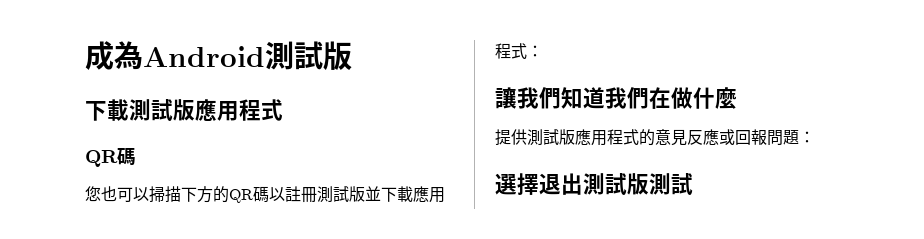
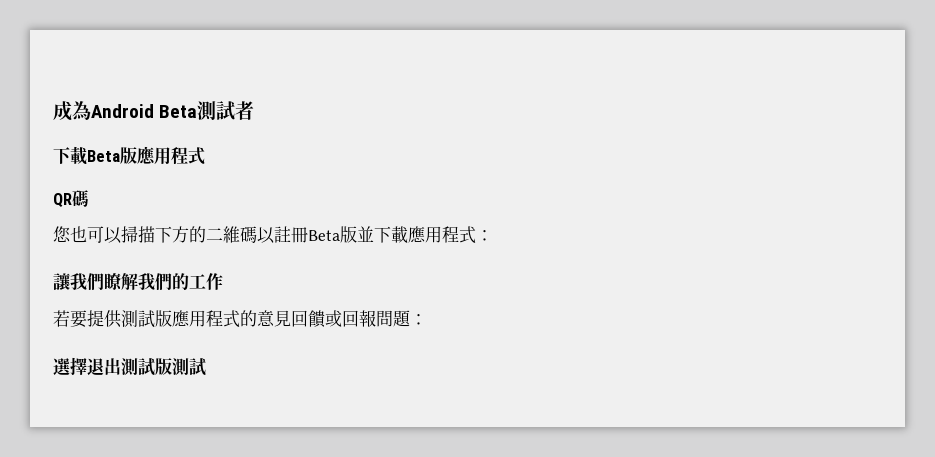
- 成為Android測試版
- 下載測試版應用程式
+ 成為Android Beta測試者
+ 下載Beta版應用程式
- 您也可以掃描下方的QR碼以註冊測試版並下載應用程式：
+ 您也可以掃描下方的二維碼以註冊Beta版並下載應用程式：
- 讓我們知道我們在做什麼
- 提供測試版應用程式的意見反應或回報問題：
+ 讓我們瞭解我們的工作
+ 若要提供測試版應用程式的意見回饋或回報問題：

